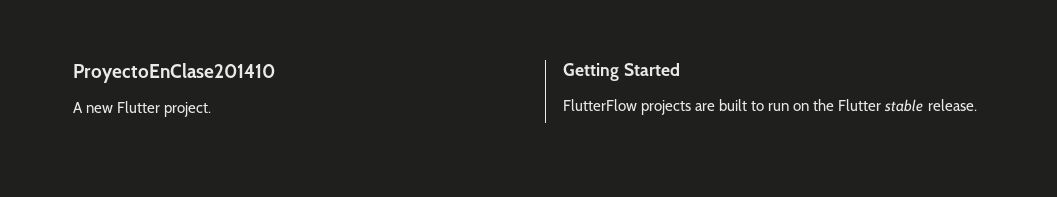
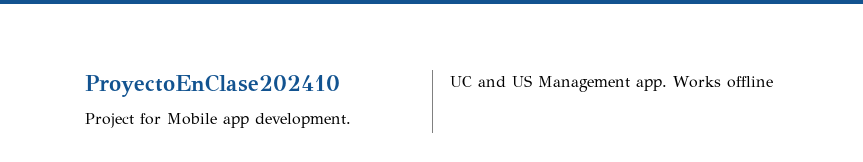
- ProyectoEnClase201410
- A new Flutter project.
- Getting Started
- FlutterFlow projects are built to run on the Flutter stable release.
+ ProyectoEnClase202410
+ Project for Mobile app development.
+ UC and US Management app. Works offline

